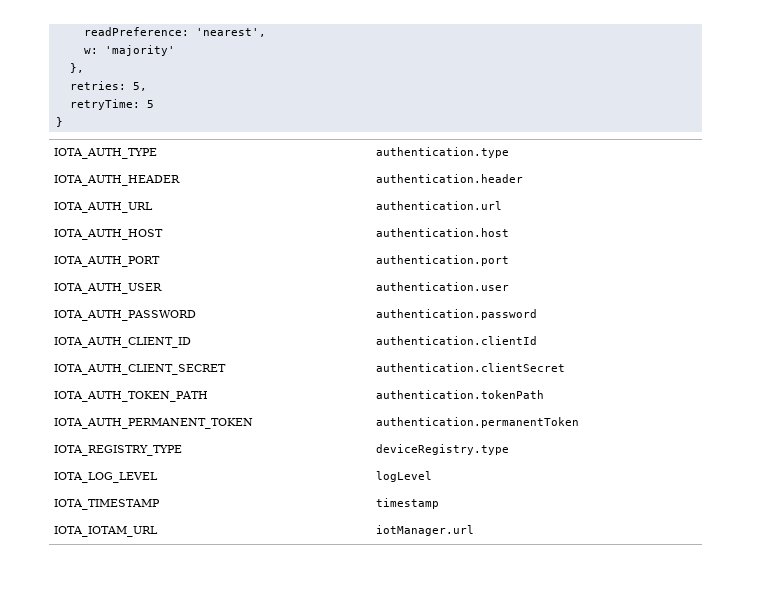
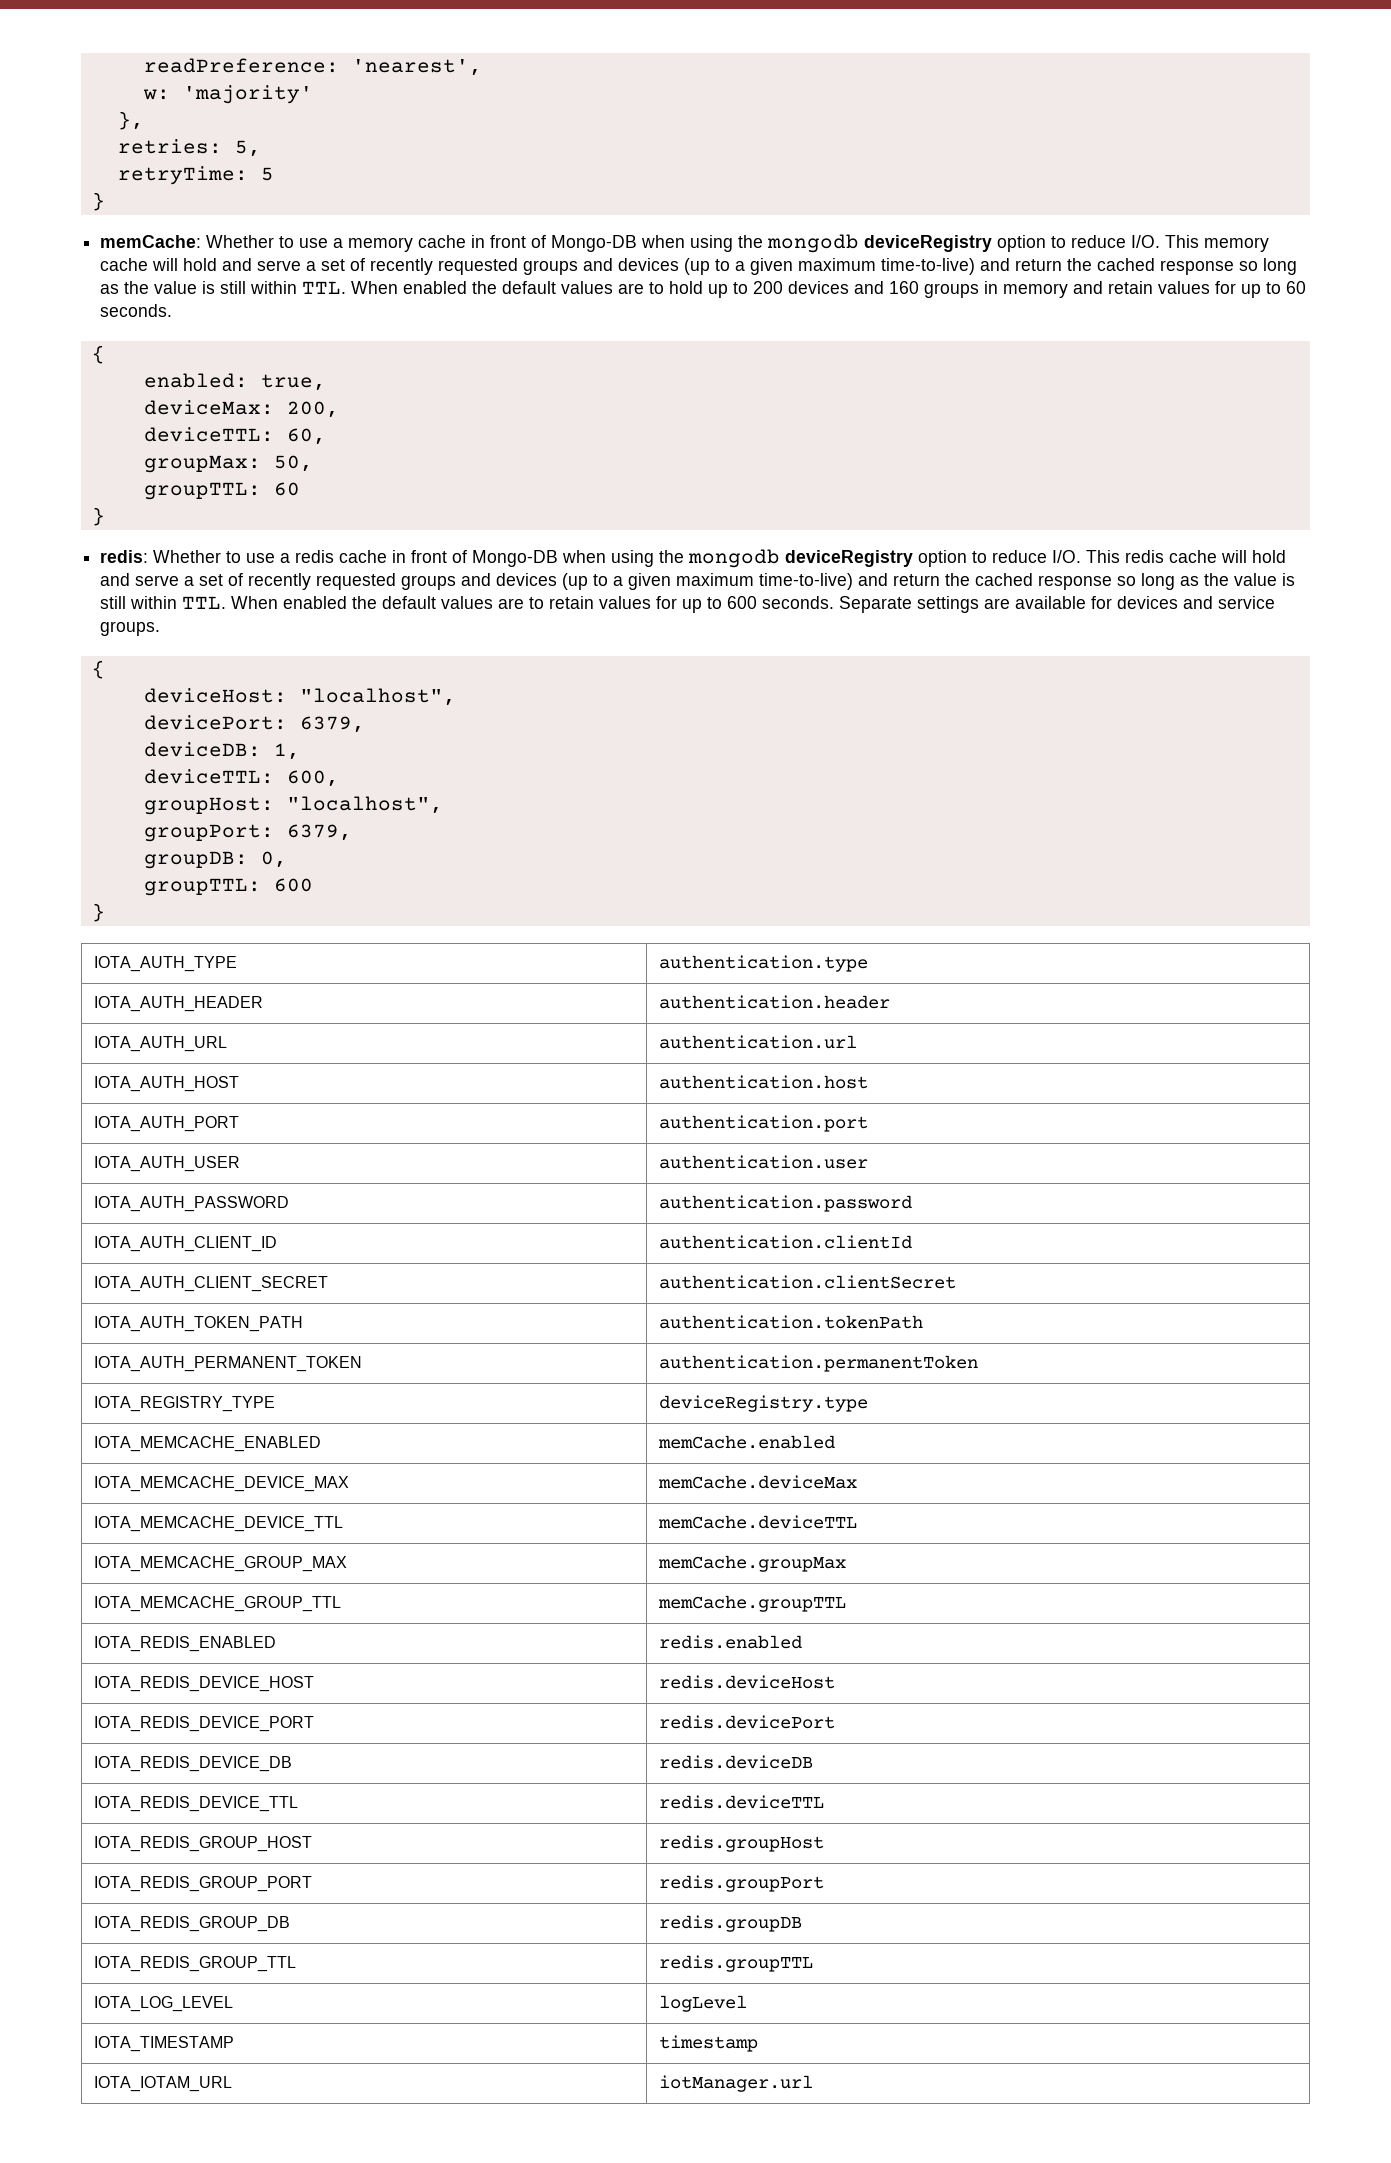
+ memCache: Whether to use a memory cache in front of Mongo-DB when using the mongodb deviceRegistry option to reduce I/O. This memory cache will hold and serve a set of recently requested groups and devices (up to a given maximum time-to-live) and return the cached response so long as the value is still within TTL. When enabled the default values are to hold up to 200 devices and 160 groups in memory and retain values for up to 60 seconds.
+ {
+ enabled: true,
+ deviceMax: 200,
+ deviceTTL: 60,
+ groupMax: 50,
+ groupTTL: 60
+ }
+ redis: Whether to use a redis cache in front of Mongo-DB when using the mongodb deviceRegistry option to reduce I/O. This redis cache will hold and serve a set of recently requested groups and devices (up to a given maximum time-to-live) and return the cached response so long as the value is still within TTL. When enabled the default values are to retain values for up to 600 seconds. Separate settings are available for devices and service groups.
+ {
+ deviceHost: "localhost",
+ devicePort: 6379,
+ deviceDB: 1,
+ deviceTTL: 600,
+ groupHost: "localhost",
+ groupPort: 6379,
+ groupDB: 0,
+ groupTTL: 600
+ }
+ IOTA_MEMCACHE_ENABLED | memCache.enabled
+ IOTA_MEMCACHE_DEVICE_MAX | memCache.deviceMax
+ IOTA_MEMCACHE_DEVICE_TTL | memCache.deviceTTL
+ IOTA_MEMCACHE_GROUP_MAX | memCache.groupMax
+ IOTA_MEMCACHE_GROUP_TTL | memCache.groupTTL
+ IOTA_REDIS_ENABLED | redis.enabled
+ IOTA_REDIS_DEVICE_HOST | redis.deviceHost
+ IOTA_REDIS_DEVICE_PORT | redis.devicePort
+ IOTA_REDIS_DEVICE_DB | redis.deviceDB
+ IOTA_REDIS_DEVICE_TTL | redis.deviceTTL
+ IOTA_REDIS_GROUP_HOST | redis.groupHost
+ IOTA_REDIS_GROUP_PORT | redis.groupPort
+ IOTA_REDIS_GROUP_DB | redis.groupDB
+ IOTA_REDIS_GROUP_TTL | redis.groupTTL

